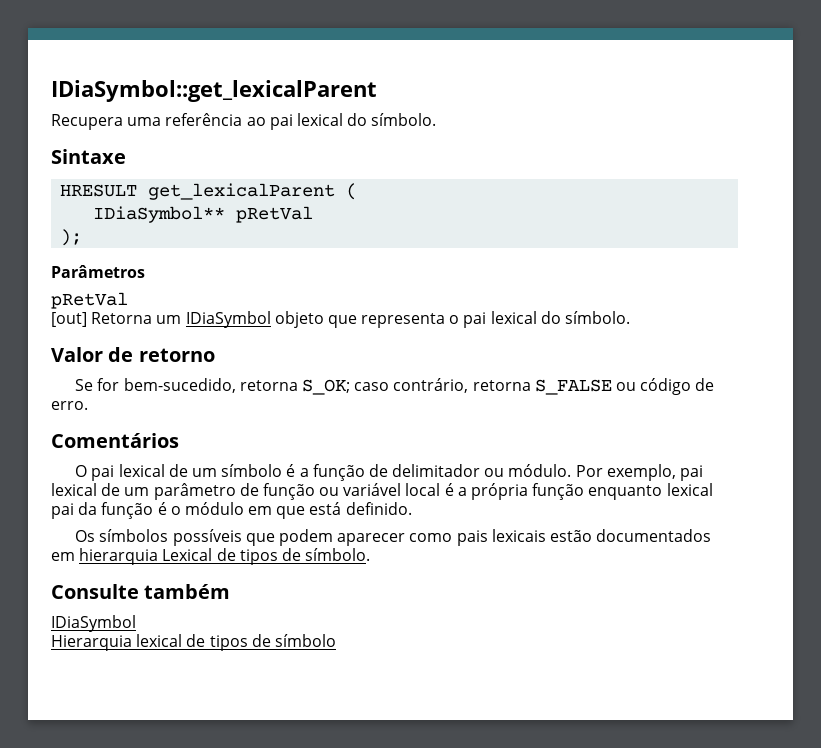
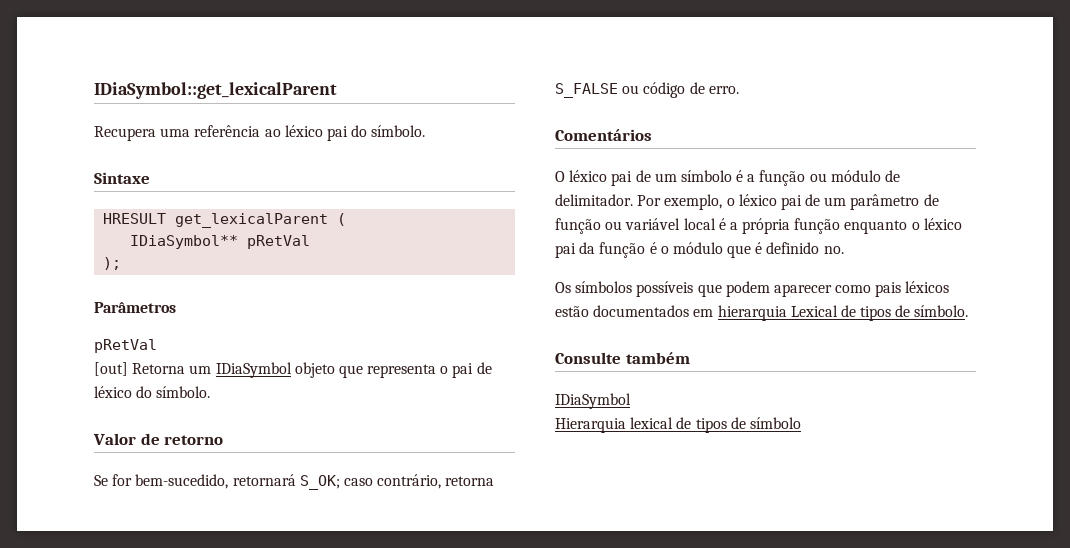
- Recupera uma referência ao pai lexical do símbolo.
+ Recupera uma referência ao léxico pai do símbolo.
- [out] Retorna um IDiaSymbol objeto que representa o pai lexical do símbolo.
+ [out] Retorna um IDiaSymbol objeto que representa o pai de léxico do símbolo.
- Se for bem-sucedido, retorna S_OK; caso contrário, retorna S_FALSE ou código de erro.
+ Se for bem-sucedido, retornará S_OK; caso contrário, retorna S_FALSE ou código de erro.
- O pai lexical de um símbolo é a função de delimitador ou módulo. Por exemplo, pai lexical de um parâmetro de função ou variável local é a própria função enquanto lexical pai da função é o módulo em que está definido.
+ O léxico pai de um símbolo é a função ou módulo de delimitador. Por exemplo, o léxico pai de um parâmetro de função ou variável local é a própria função enquanto o léxico pai da função é o módulo que é definido no.
- Os símbolos possíveis que podem aparecer como pais lexicais estão documentados em hierarquia Lexical de tipos de símbolo.
+ Os símbolos possíveis que podem aparecer como pais léxicos estão documentados em hierarquia Lexical de tipos de símbolo.

